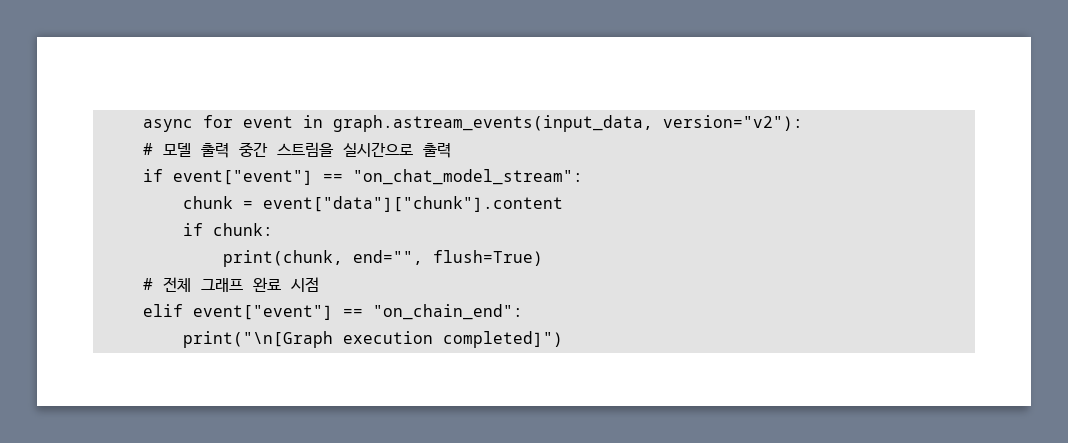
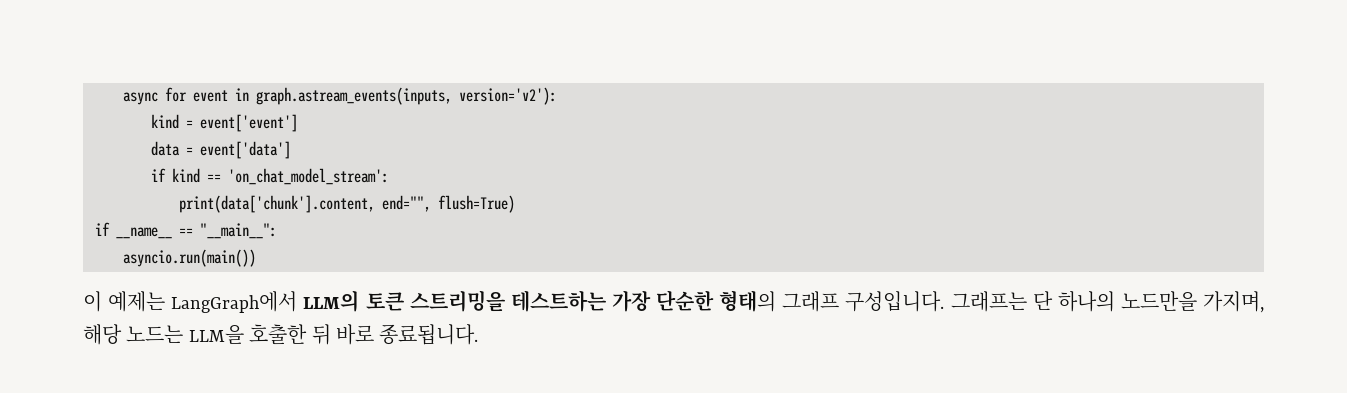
- async for event in graph.astream_events(input_data, version="v2"):
- # 모델 출력 중간 스트림을 실시간으로 출력
- if event["event"] == "on_chat_model_stream":
- chunk = event["data"]["chunk"].content
- if chunk:
- print(chunk, end="", flush=True)
- # 전체 그래프 완료 시점
- elif event["event"] == "on_chain_end":
- print("\n[Graph execution completed]")
+ async for event in graph.astream_events(inputs, version='v2'):
+ kind = event['event']
+ data = event['data']
+ if kind == 'on_chat_model_stream':
+ print(data['chunk'].content, end="", flush=True)
+ if __name__ == "__main__":
+ asyncio.run(main())
+ 이 예제는 LangGraph에서 LLM의 토큰 스트리밍을 테스트하는 가장 단순한 형태의 그래프 구성입니다. 그래프는 단 하나의 노드만을 가지며, 해당 노드는 LLM을 호출한 뒤 바로 종료됩니다.

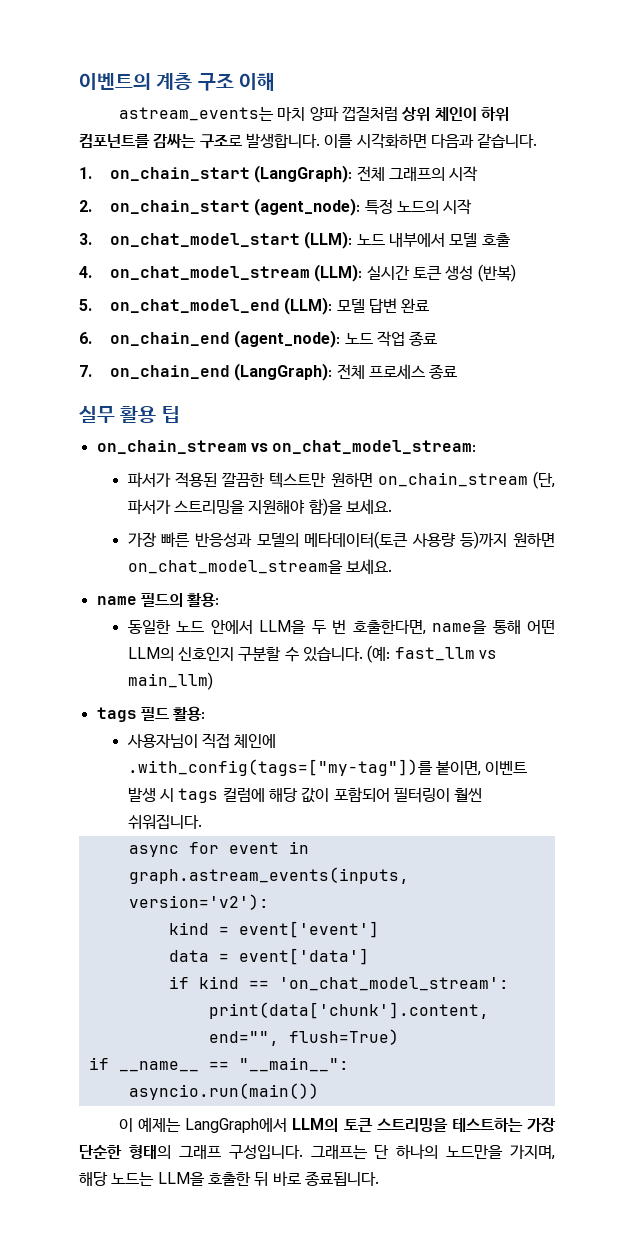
+ 이벤트의 계층 구조 이해
+ astream_events는 마치 양파 껍질처럼 상위 체인이 하위 컴포넌트를 감싸는 구조로 발생합니다. 이를 시각화하면 다음과 같습니다.
+ 1. on_chain_start (LangGraph): 전체 그래프의 시작
+ 2. on_chain_start (agent_node): 특정 노드의 시작
+ 3. on_chat_model_start (LLM): 노드 내부에서 모델 호출
+ 4. on_chat_model_stream (LLM): 실시간 토큰 생성 (반복)
+ 5. on_chat_model_end (LLM): 모델 답변 완료
+ 6. on_chain_end (agent_node): 노드 작업 종료
+ 7. on_chain_end (LangGraph): 전체 프로세스 종료
+ 실무 활용 팁
+ on_chain_stream vs on_chat_model_stream:
+ 파서가 적용된 깔끔한 텍스트만 원하면 on_chain_stream (단, 파서가 스트리밍을 지원해야 함)을 보세요.
+ 가장 빠른 반응성과 모델의 메타데이터(토큰 사용량 등)까지 원하면 on_chat_model_stream을 보세요.
+ name 필드의 활용:
+ 동일한 노드 안에서 LLM을 두 번 호출한다면, name을 통해 어떤 LLM의 신호인지 구분할 수 있습니다. (예: fast_llm vs main_llm)
+ tags 필드 활용:
+ 사용자님이 직접 체인에 .with_config(tags=["my-tag"])를 붙이면, 이벤트 발생 시 tags 컬럼에 해당 값이 포함되어 필터링이 훨씬 쉬워집니다.

